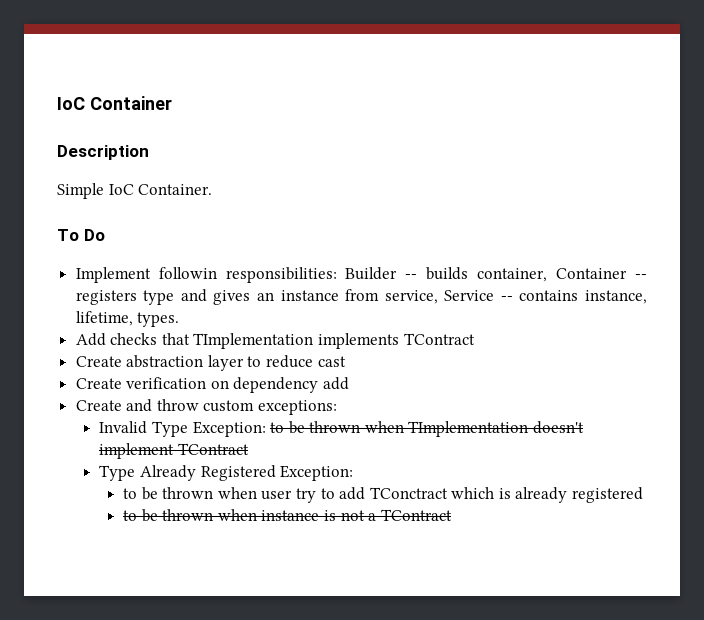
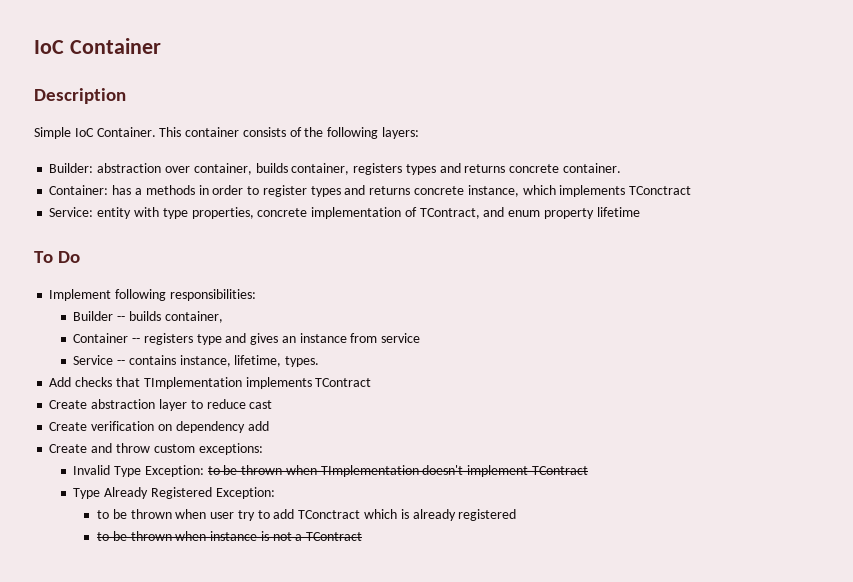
+ This container consists of the following layers:
+ Builder: abstraction over container, builds container, registers types and returns concrete container.
+ Container: has a methods in order to register types and returns concrete instance, which implements TConctract
+ Service: entity with type properties, concrete implementation of TContract, and enum property lifetime
- Implement followin responsibilities: Builder -- builds container, Container -- registers type and gives an instance from service, Service -- contains instance, lifetime, types.
+ Implement following responsibilities:
+ Builder -- builds container,
+ Container -- registers type and gives an instance from service
+ Service -- contains instance, lifetime, types.

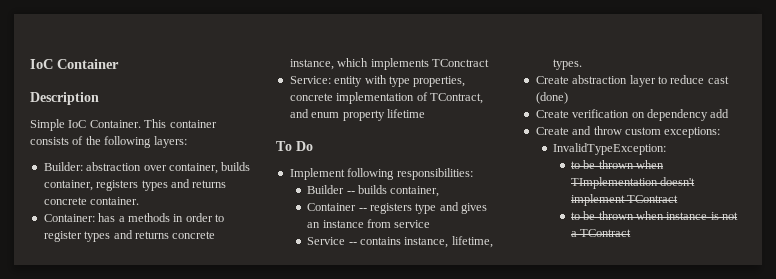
- Add checks that TImplementation implements TContract
- Create abstraction layer to reduce cast
+ Create abstraction layer to reduce cast (done)
- Invalid Type Exception: to be thrown when TImplementation doesn't implement TContract
+ InvalidTypeException:
+ to be thrown when TImplementation doesn't implement TContract
- Type Already Registered Exception:
- to be thrown when user try to add TConctract which is already registered

